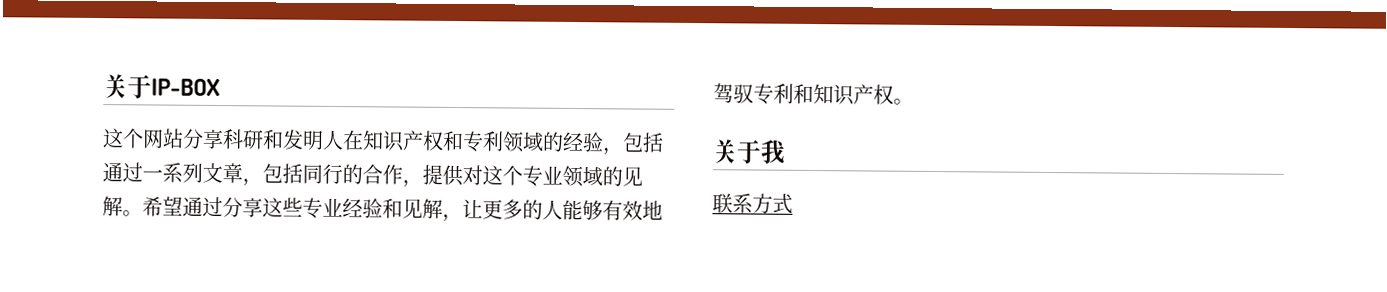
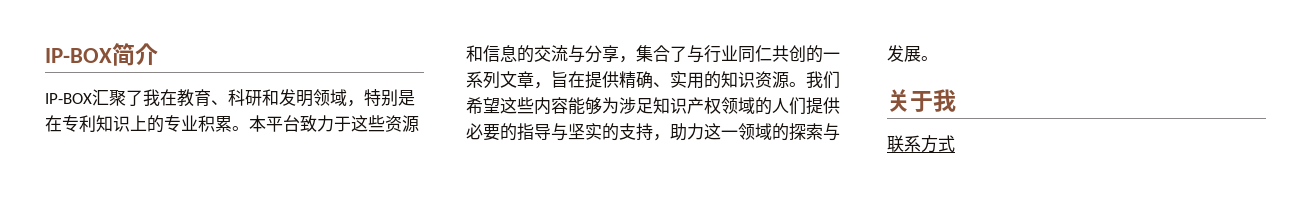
- 关于IP-BOX
- 这个网站分享科研和发明人在知识产权和专利领域的经验，包括通过一系列文章，包括同行的合作，提供对这个专业领域的见解。希望通过分享这些专业经验和见解，让更多的人能够有效地驾驭专利和知识产权。
+ IP-BOX简介
+ IP-BOX汇聚了我在教育、科研和发明领域，特别是在专利知识上的专业积累。本平台致力于这些资源和信息的交流与分享，集合了与行业同仁共创的一系列文章，旨在提供精确、实用的知识资源。我们希望这些内容能够为涉足知识产权领域的人们提供必要的指导与坚实的支持，助力这一领域的探索与发展。

